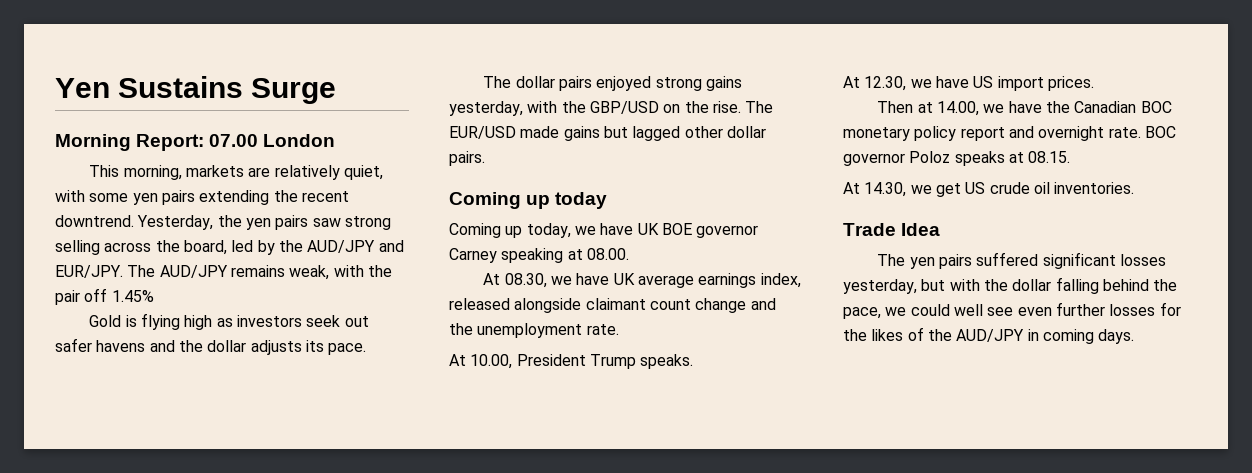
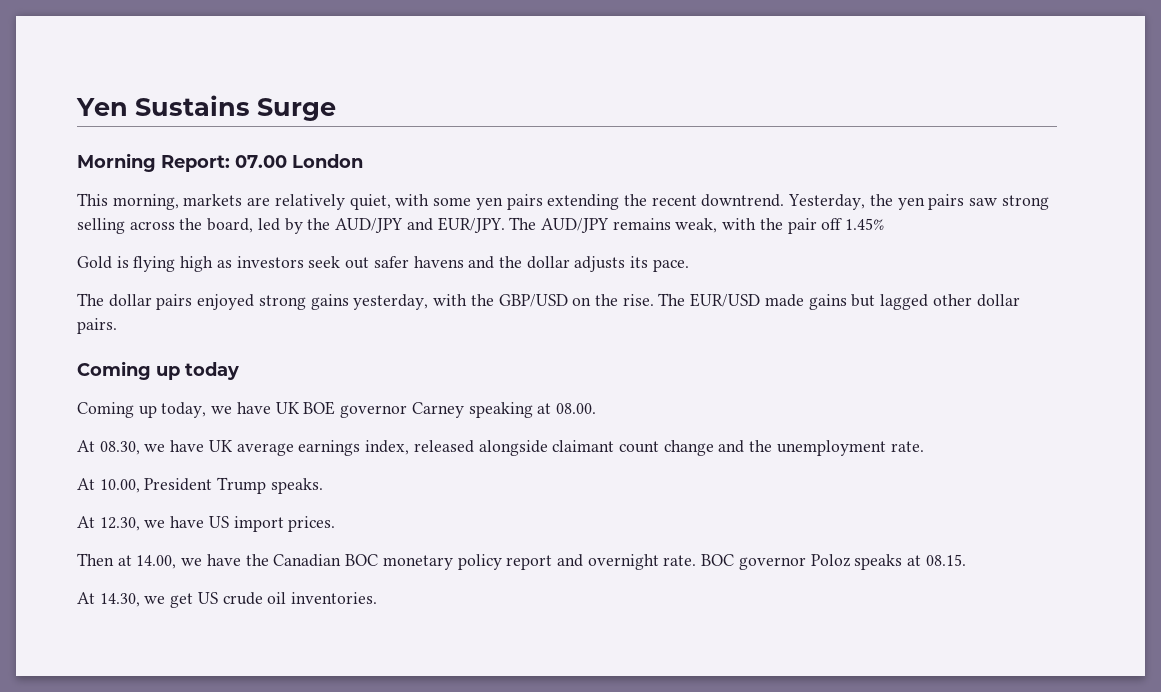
- Trade Idea
- The yen pairs suffered significant losses yesterday, but with the dollar falling behind the pace, we could well see even further losses for the likes of the AUD/JPY in coming days.

